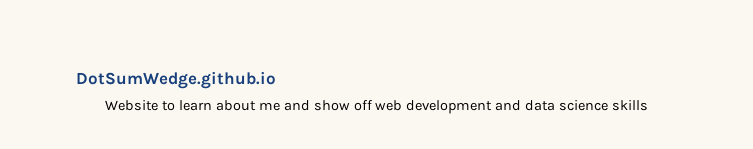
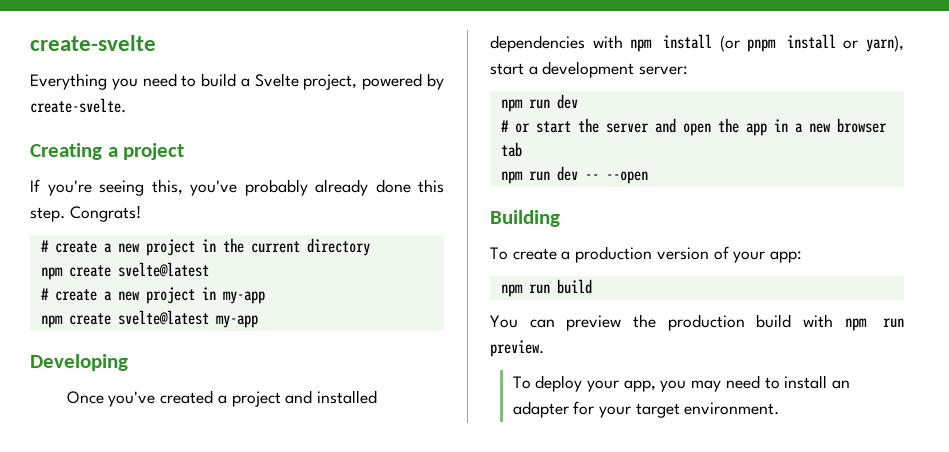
- DotSumWedge.github.io
- Website to learn about me and show off web development and data science skills
+ create-svelte
+ Everything you need to build a Svelte project, powered by create-svelte.
+ Creating a project
+ If you're seeing this, you've probably already done this step. Congrats!
+ # create a new project in the current directory
+ npm create svelte@latest
+ # create a new project in my-app
+ npm create svelte@latest my-app
+ Developing
+ Once you've created a project and installed dependencies with npm install (or pnpm install or yarn), start a development server:
+ npm run dev
+ # or start the server and open the app in a new browser tab
+ npm run dev -- --open
+ Building
+ To create a production version of your app:
+ npm run build
+ You can preview the production build with npm run preview.
+ To deploy your app, you may need to install an adapter for your target environment.

